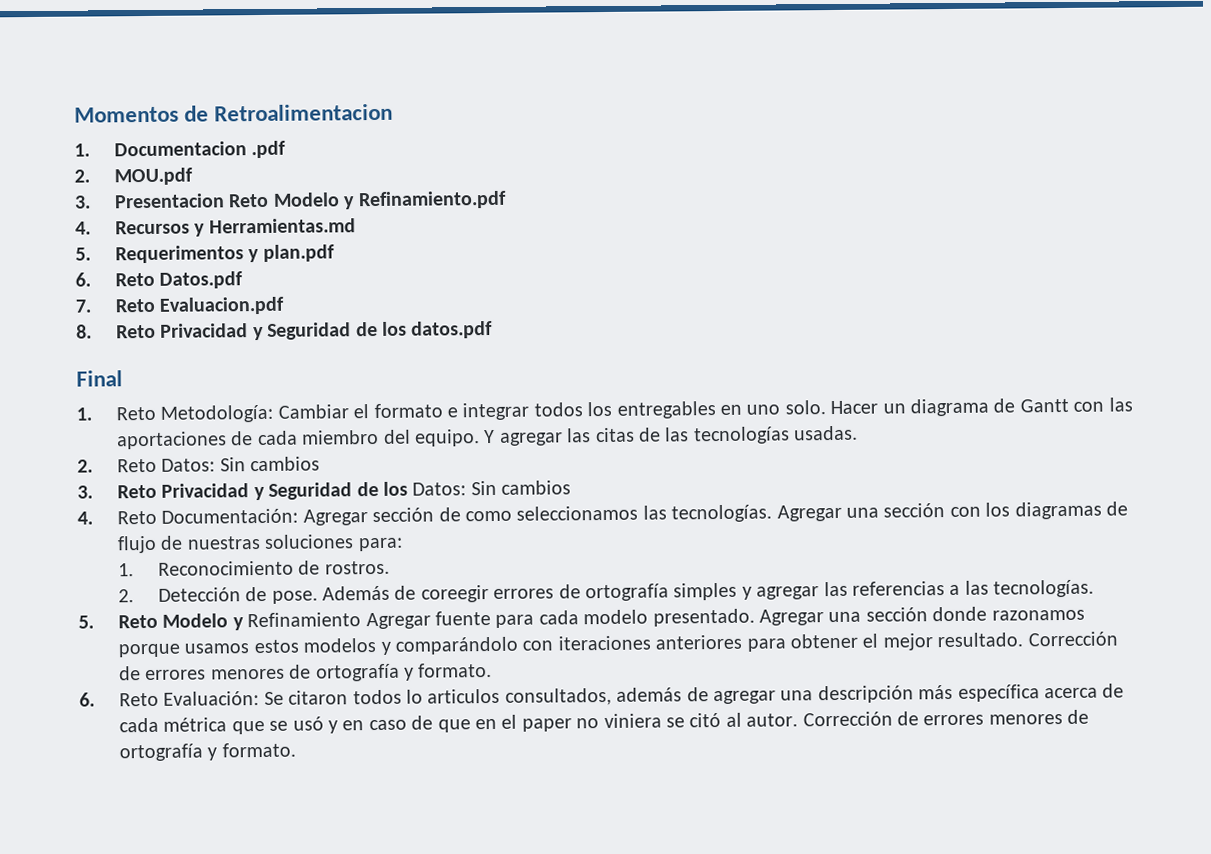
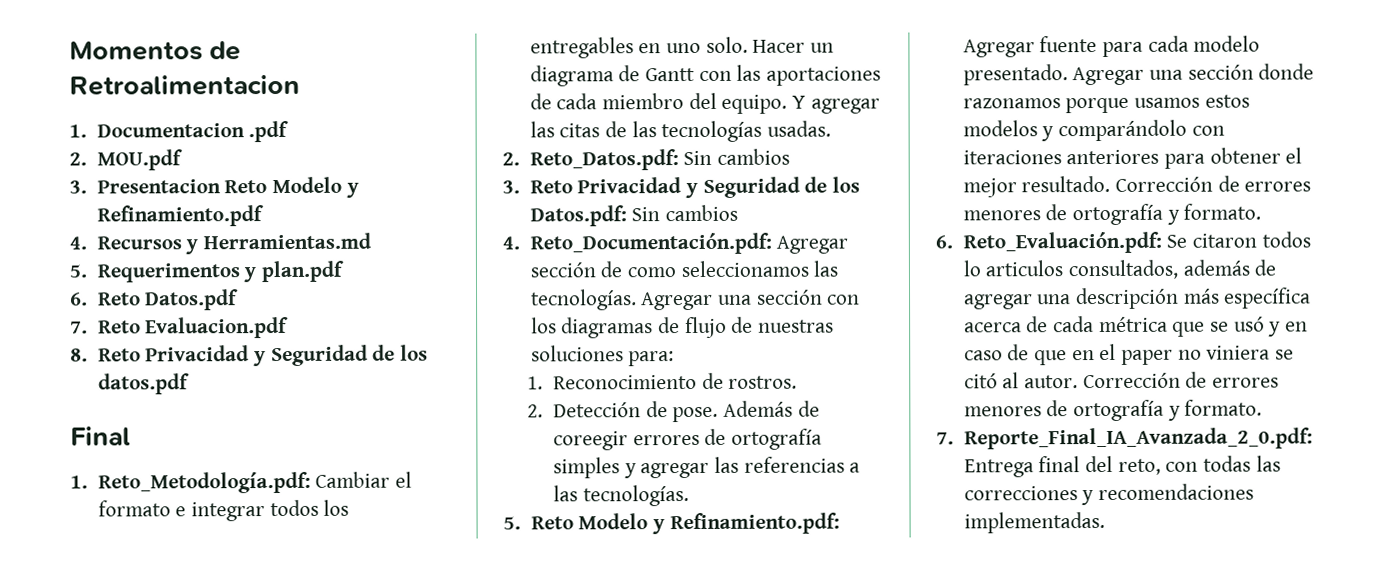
- 1. Reto Metodología: Cambiar el formato e integrar todos los entregables en uno solo.
+ 1. Reto_Metodología.pdf: Cambiar el formato e integrar todos los entregables en uno solo.
- 2. Reto Datos: Sin cambios
+ 2. Reto_Datos.pdf: Sin cambios
- 3. Reto Privacidad y Seguridad de los Datos: Sin cambios
+ 3. Reto Privacidad y Seguridad de los Datos.pdf: Sin cambios
- 4. Reto Documentación: Agregar sección de como seleccionamos las tecnologías.
+ 4. Reto_Documentación.pdf: Agregar sección de como seleccionamos las tecnologías.
- 5. Reto Modelo y Refinamiento Agregar fuente para cada modelo presentado.
+ 5. Reto Modelo y Refinamiento.pdf: Agregar fuente para cada modelo presentado.
- 6. Reto Evaluación: Se citaron todos lo articulos consultados, además de agregar una descripción más específica acerca de cada métrica que se usó y en caso de que en el paper no viniera se citó al autor.
+ 6. Reto_Evaluación.pdf: Se citaron todos lo articulos consultados, además de agregar una descripción más específica acerca de cada métrica que se usó y en caso de que en el paper no viniera se citó al autor.
+ 7. Reporte_Final_IA_Avanzada_2_0.pdf: Entrega final del reto, con todas las correcciones y recomendaciones implementadas.

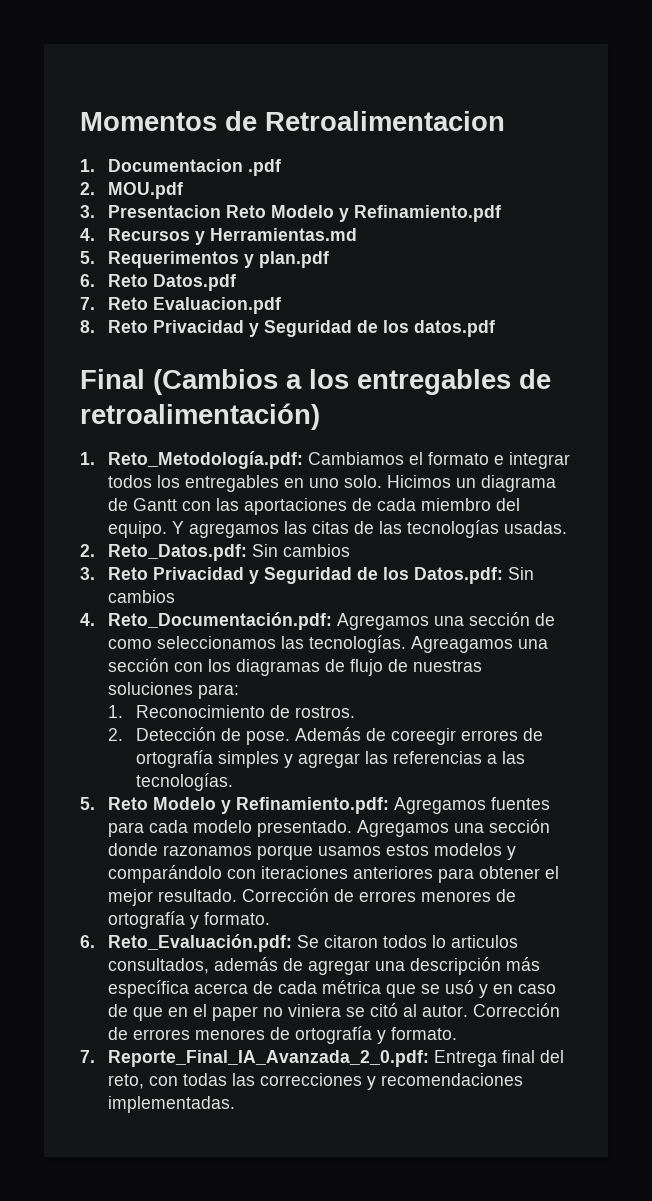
- Final
+ Final (Cambios a los entregables de retroalimentación)
- 1. Reto_Metodología.pdf: Cambiar el formato e integrar todos los entregables en uno solo.
+ 1. Reto_Metodología.pdf: Cambiamos el formato e integrar todos los entregables en uno solo.
- Hacer un diagrama de Gantt con las aportaciones de cada miembro del equipo.
+ Hicimos un diagrama de Gantt con las aportaciones de cada miembro del equipo.
- Y agregar las citas de las tecnologías usadas.
+ Y agregamos las citas de las tecnologías usadas.
- 4. Reto_Documentación.pdf: Agregar sección de como seleccionamos las tecnologías.
+ 4. Reto_Documentación.pdf: Agregamos una sección de como seleccionamos las tecnologías.
- Agregar una sección con los diagramas de flujo de nuestras soluciones para:
+ Agreagamos una sección con los diagramas de flujo de nuestras soluciones para:
- 5. Reto Modelo y Refinamiento.pdf: Agregar fuente para cada modelo presentado.
+ 5. Reto Modelo y Refinamiento.pdf: Agregamos fuentes para cada modelo presentado.
- Agregar una sección donde razonamos porque usamos estos modelos y comparándolo con iteraciones anteriores para obtener el mejor resultado.
+ Agregamos una sección donde razonamos porque usamos estos modelos y comparándolo con iteraciones anteriores para obtener el mejor resultado.

